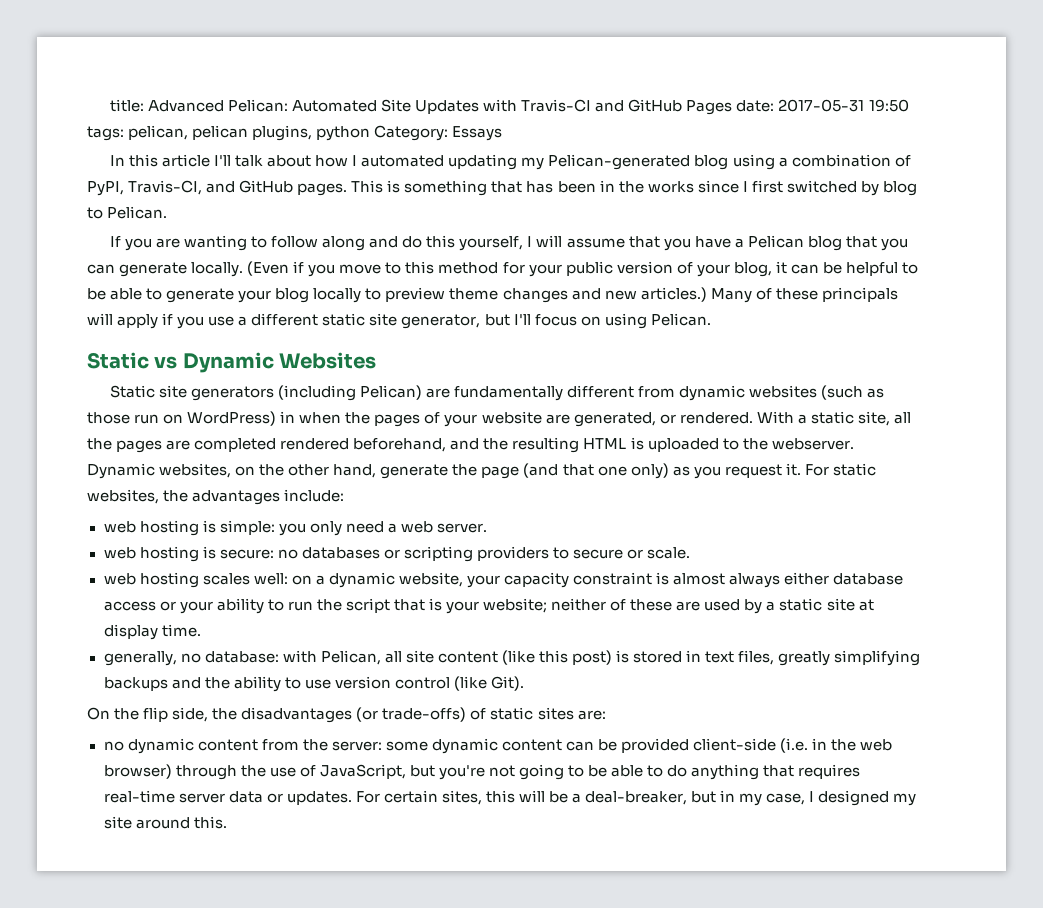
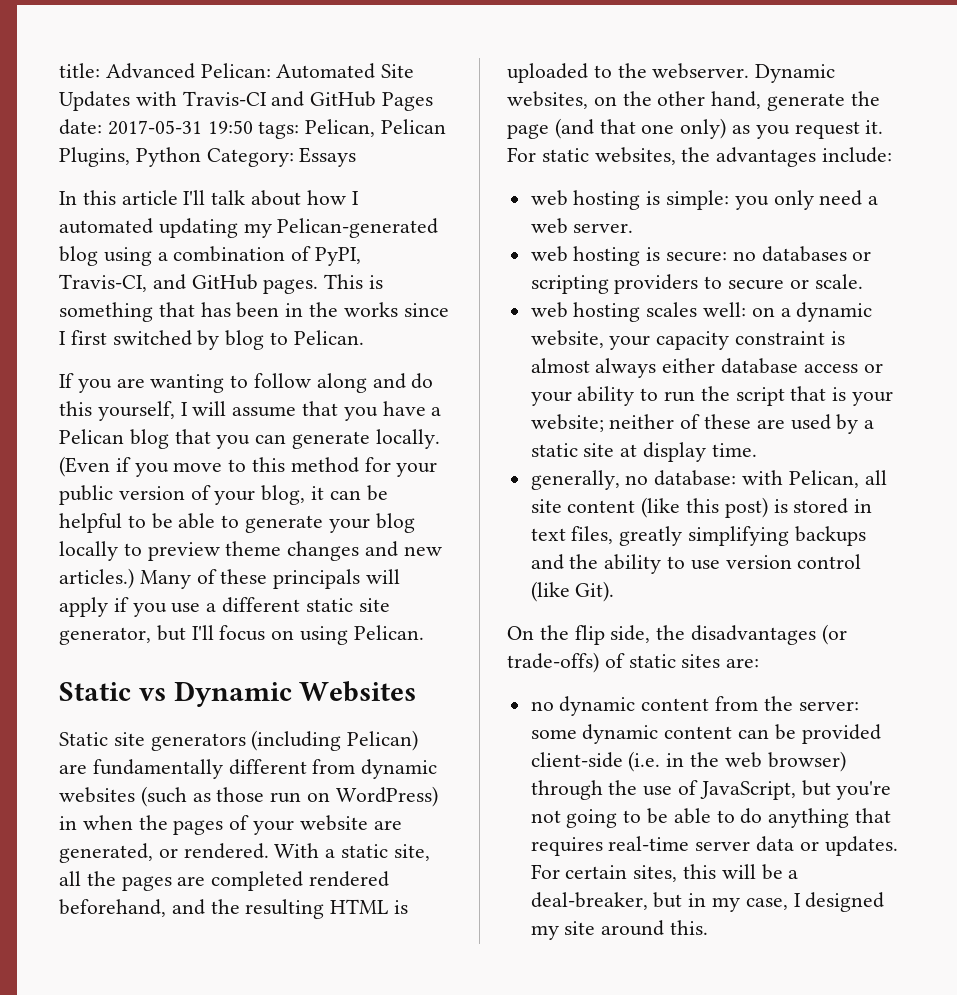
- title: Advanced Pelican: Automated Site Updates with Travis-CI and GitHub Pages date: 2017-05-31 19:50 tags: pelican, pelican plugins, python Category: Essays
+ title: Advanced Pelican: Automated Site Updates with Travis-CI and GitHub Pages date: 2017-05-31 19:50 tags: Pelican, Pelican Plugins, Python Category: Essays

